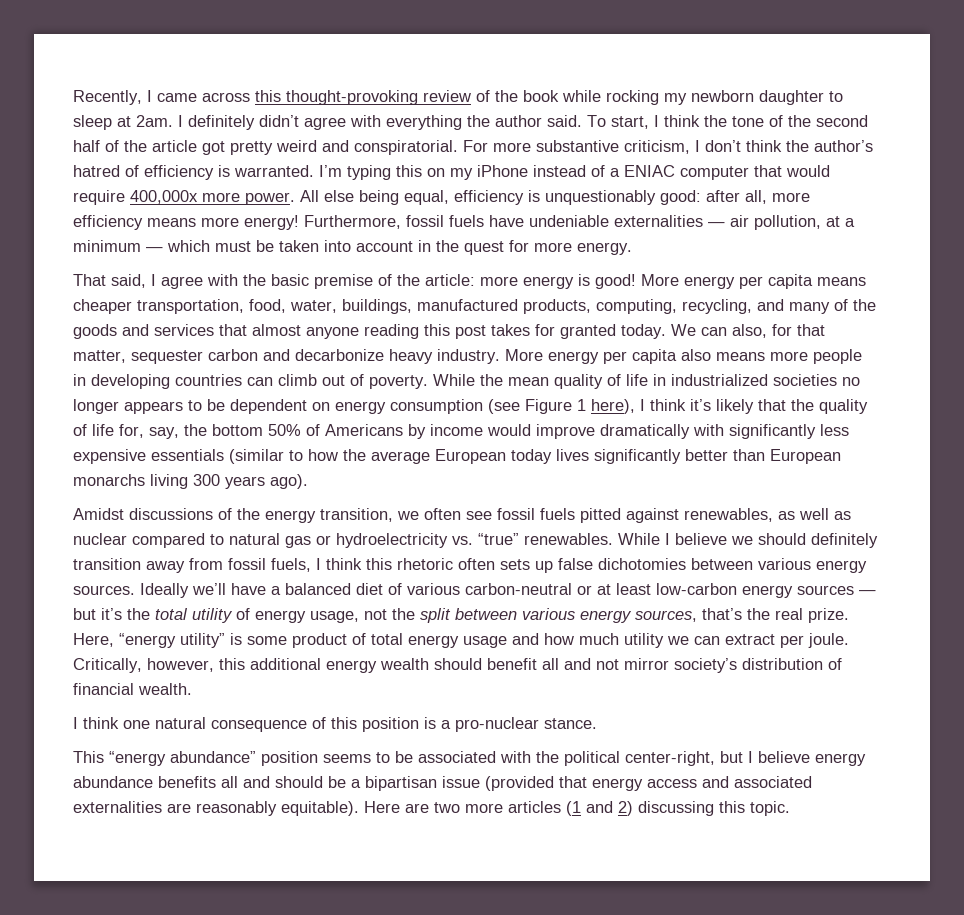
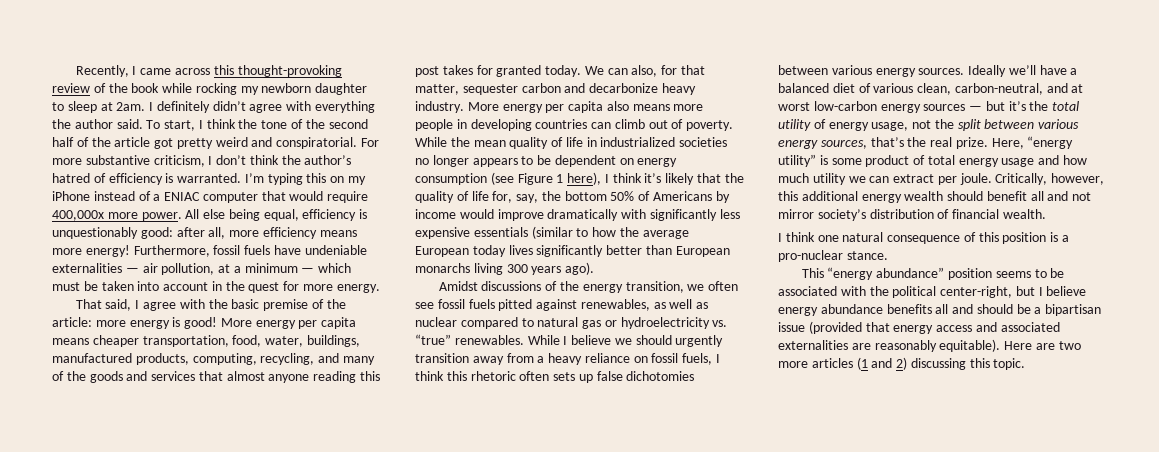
- While I believe we should definitely transition away from fossil fuels, I think this rhetoric often sets up false dichotomies between various energy sources.
+ While I believe we should urgently transition away from a heavy reliance on fossil fuels, I think this rhetoric often sets up false dichotomies between various energy sources.
- Ideally we’ll have a balanced diet of various carbon-neutral or at least low-carbon energy sources — but it’s the total utility of energy usage, not the split between various energy sources, that’s the real prize.
+ Ideally we’ll have a balanced diet of various clean, carbon-neutral, and at worst low-carbon energy sources — but it’s the total utility of energy usage, not the split between various energy sources, that’s the real prize.

